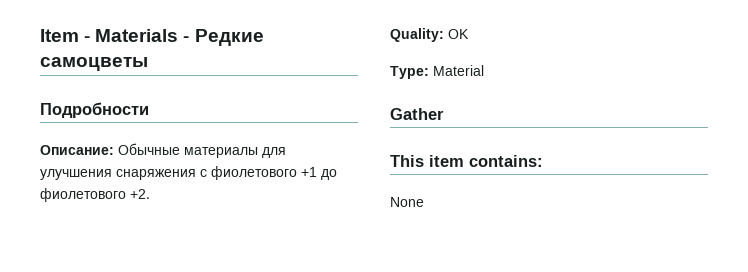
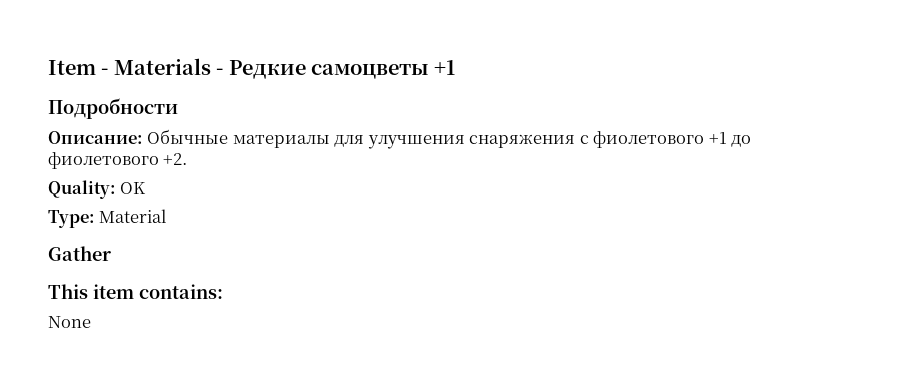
- Item - Materials - Редкие самоцветы
+ Item - Materials - Редкие самоцветы +1

